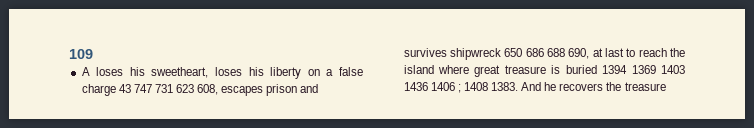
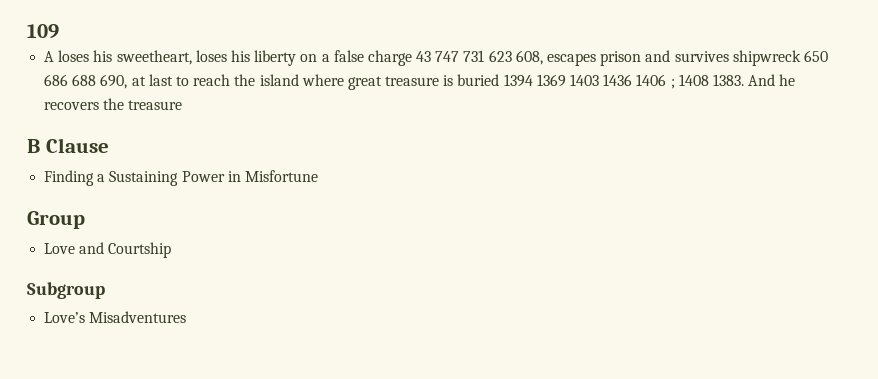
+ B Clause
+ Finding a Sustaining Power in Misfortune
+ Group
+ Love and Courtship
+ Subgroup
+ Love’s Misadventures

